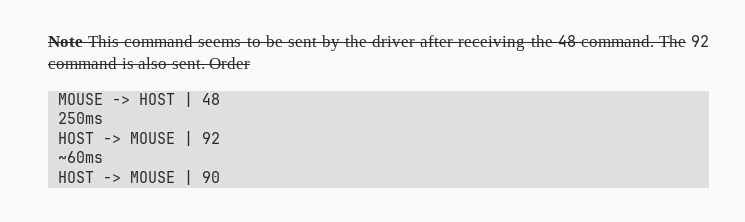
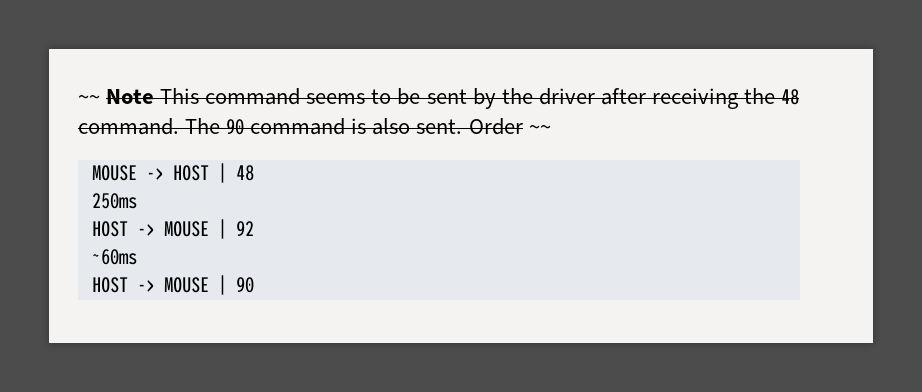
- Note This command seems to be sent by the driver after receiving the 48 command.
+ ~~ Note This command seems to be sent by the driver after receiving the 48 command.
- The 92 command is also sent.
+ The 90 command is also sent.
- Order
+ Order ~~

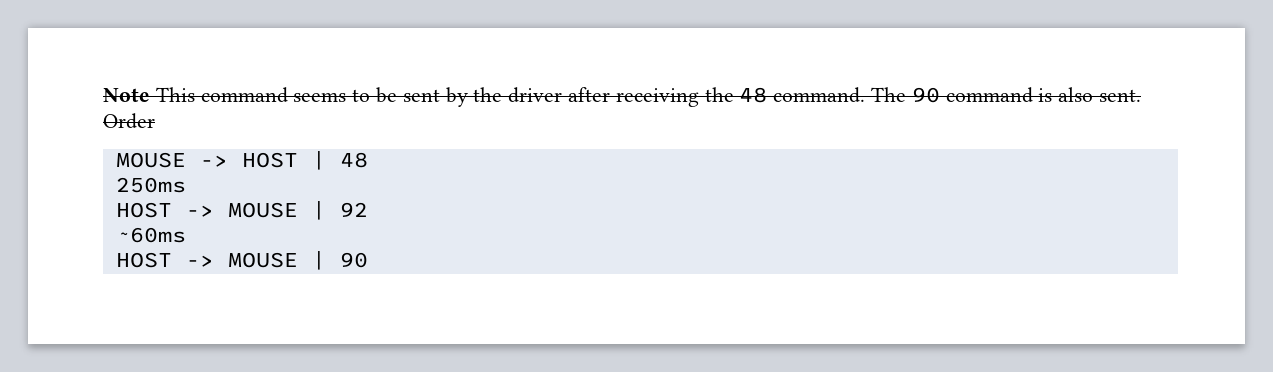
- ~~ Note This command seems to be sent by the driver after receiving the 48 command.
+ Note This command seems to be sent by the driver after receiving the 48 command.
- Order ~~
+ Order

